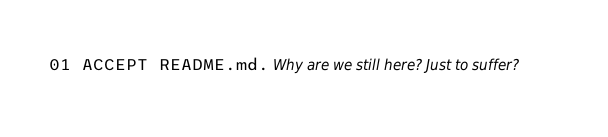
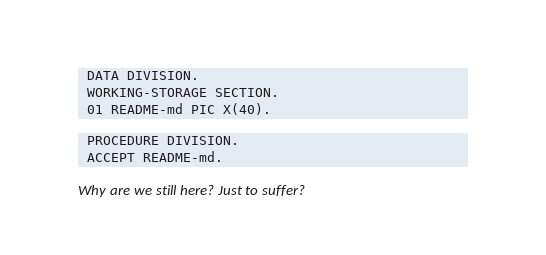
- 01 ACCEPT README.md. Why are we still here?
+ DATA DIVISION.
+ WORKING-STORAGE SECTION.
+ 01 README-md PIC X(40).
+ PROCEDURE DIVISION.
+ ACCEPT README-md.
+ Why are we still here?

